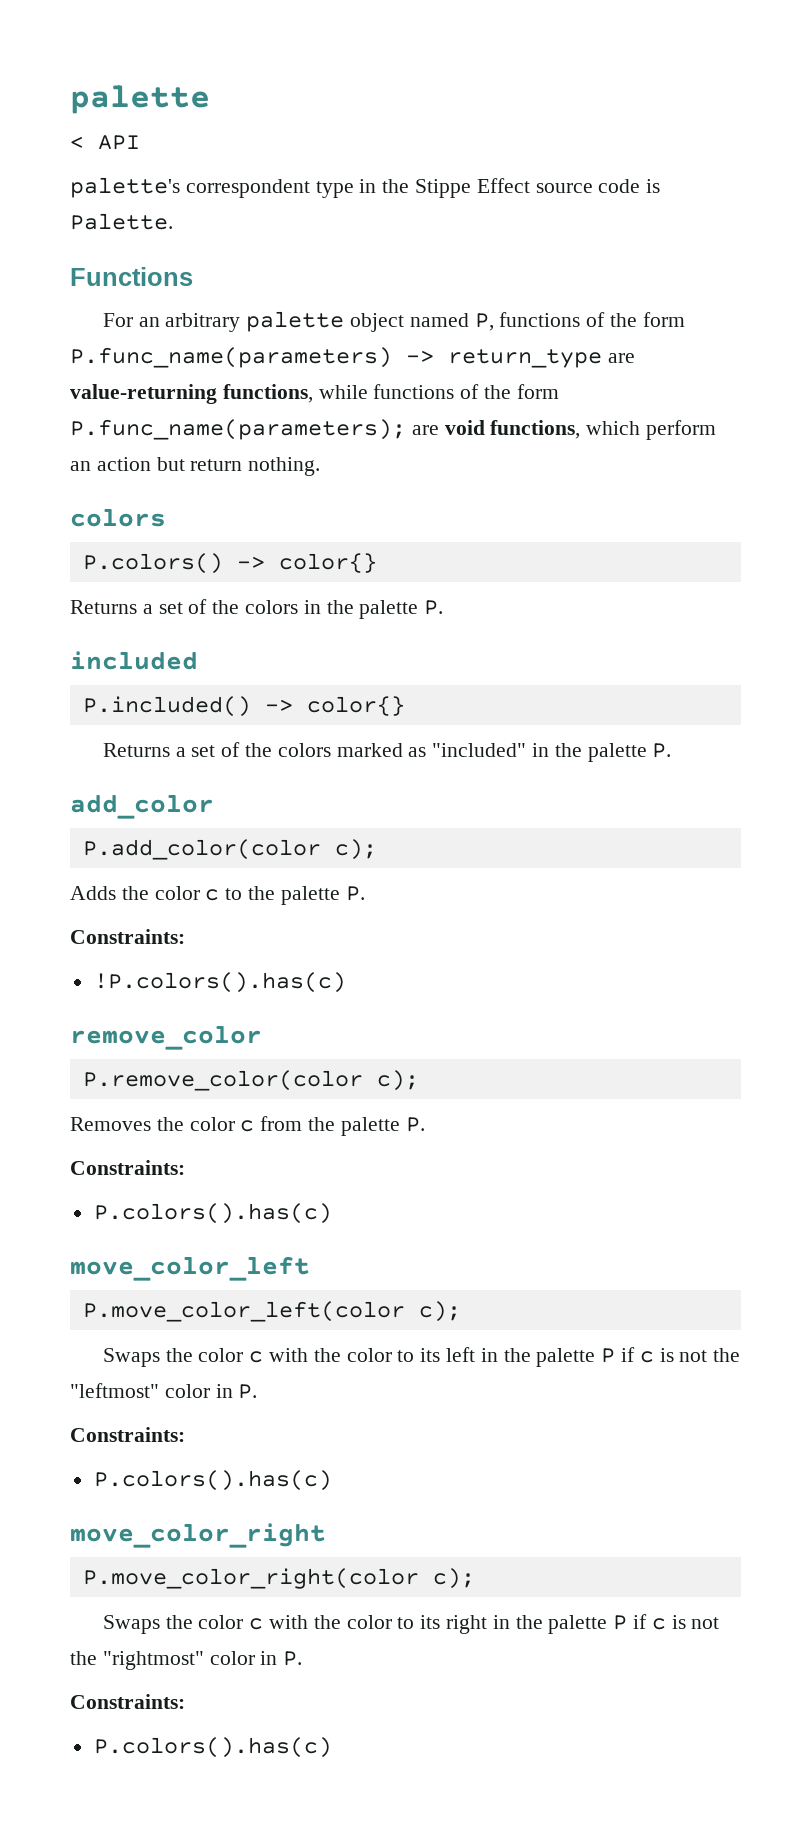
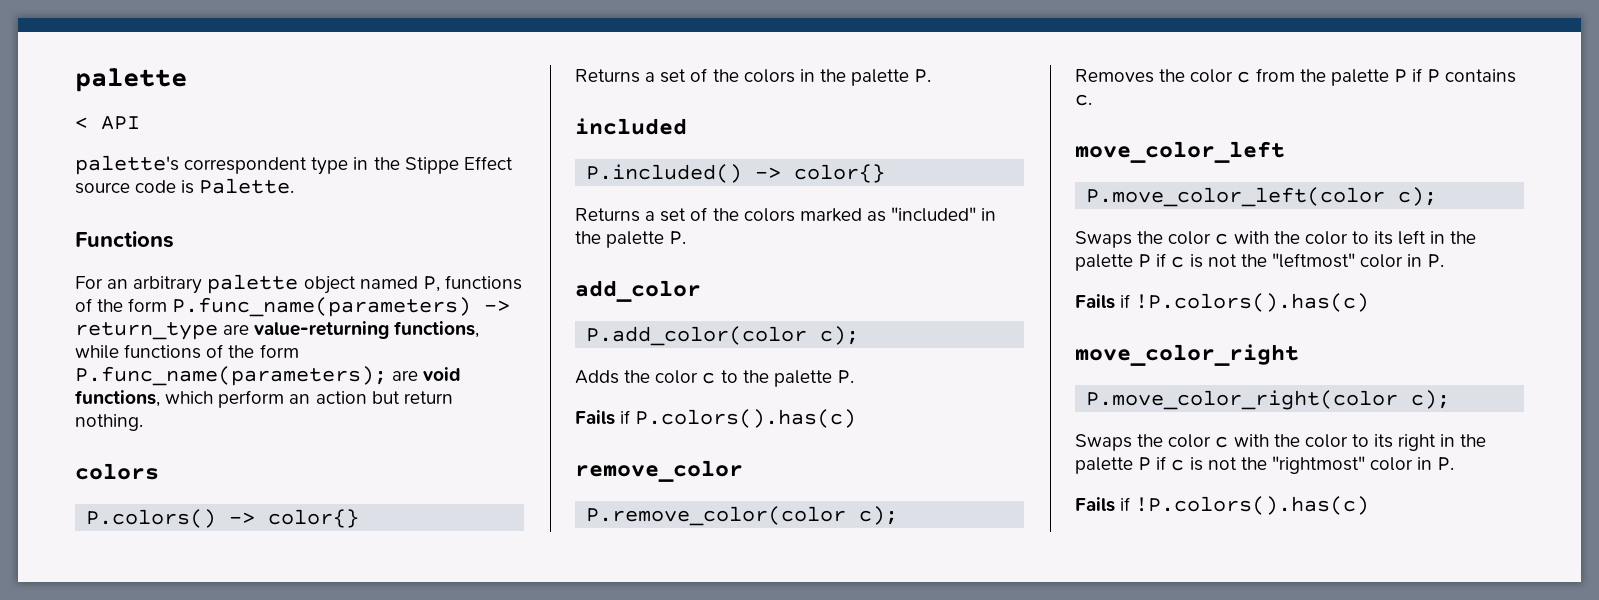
  Adds the color c to the palette P.
- Constraints:
- !P.colors().has(c)
+ Fails if P.colors().has(c)
- Removes the color c from the palette P.
- Constraints:
- P.colors().has(c)
+ Removes the color c from the palette P if P contains c.
  Swaps the color c with the color to its left in the palette P if c is not the "leftmost" color in P.
- Constraints:
- P.colors().has(c)
+ Fails if !P.colors().has(c)
  Swaps the color c with the color to its right in the palette P if c is not the "rightmost" color in P.
- Constraints:
- P.colors().has(c)
+ Fails if !P.colors().has(c)

